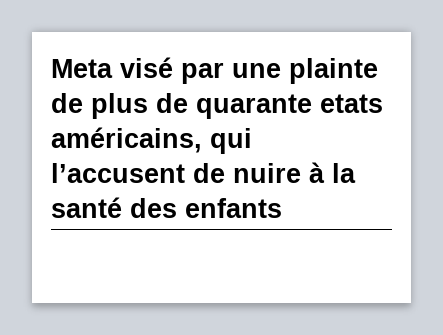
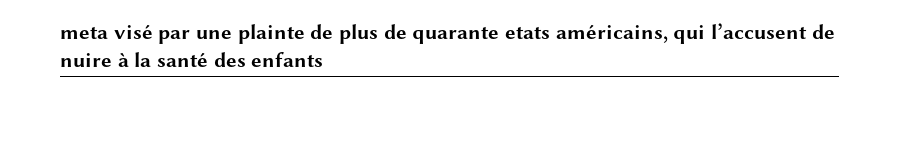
- Meta visé par une plainte de plus de quarante etats américains, qui l’accusent de nuire à la santé des enfants
+ meta visé par une plainte de plus de quarante etats américains, qui l’accusent de nuire à la santé des enfants

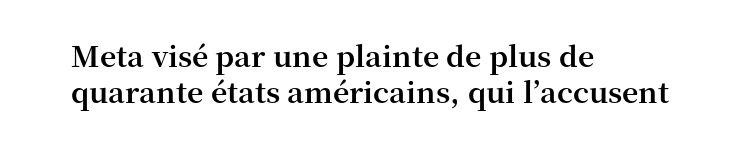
- meta visé par une plainte de plus de quarante etats américains, qui l’accusent de nuire à la santé des enfants
+ Meta visé par une plainte de plus de quarante états américains, qui l’accusent

